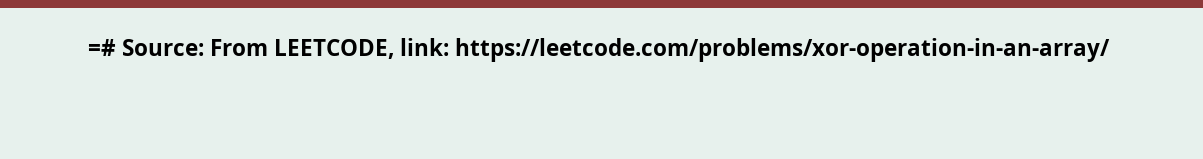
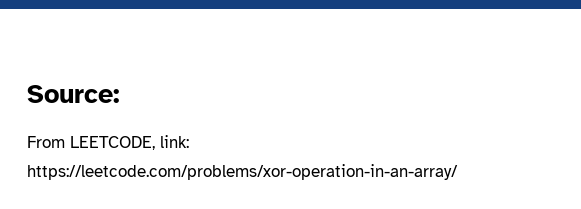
- =# Source: From LEETCODE, link: https://leetcode.com/problems/xor-operation-in-an-array/
+ Source:
+ From LEETCODE, link: https://leetcode.com/problems/xor-operation-in-an-array/

